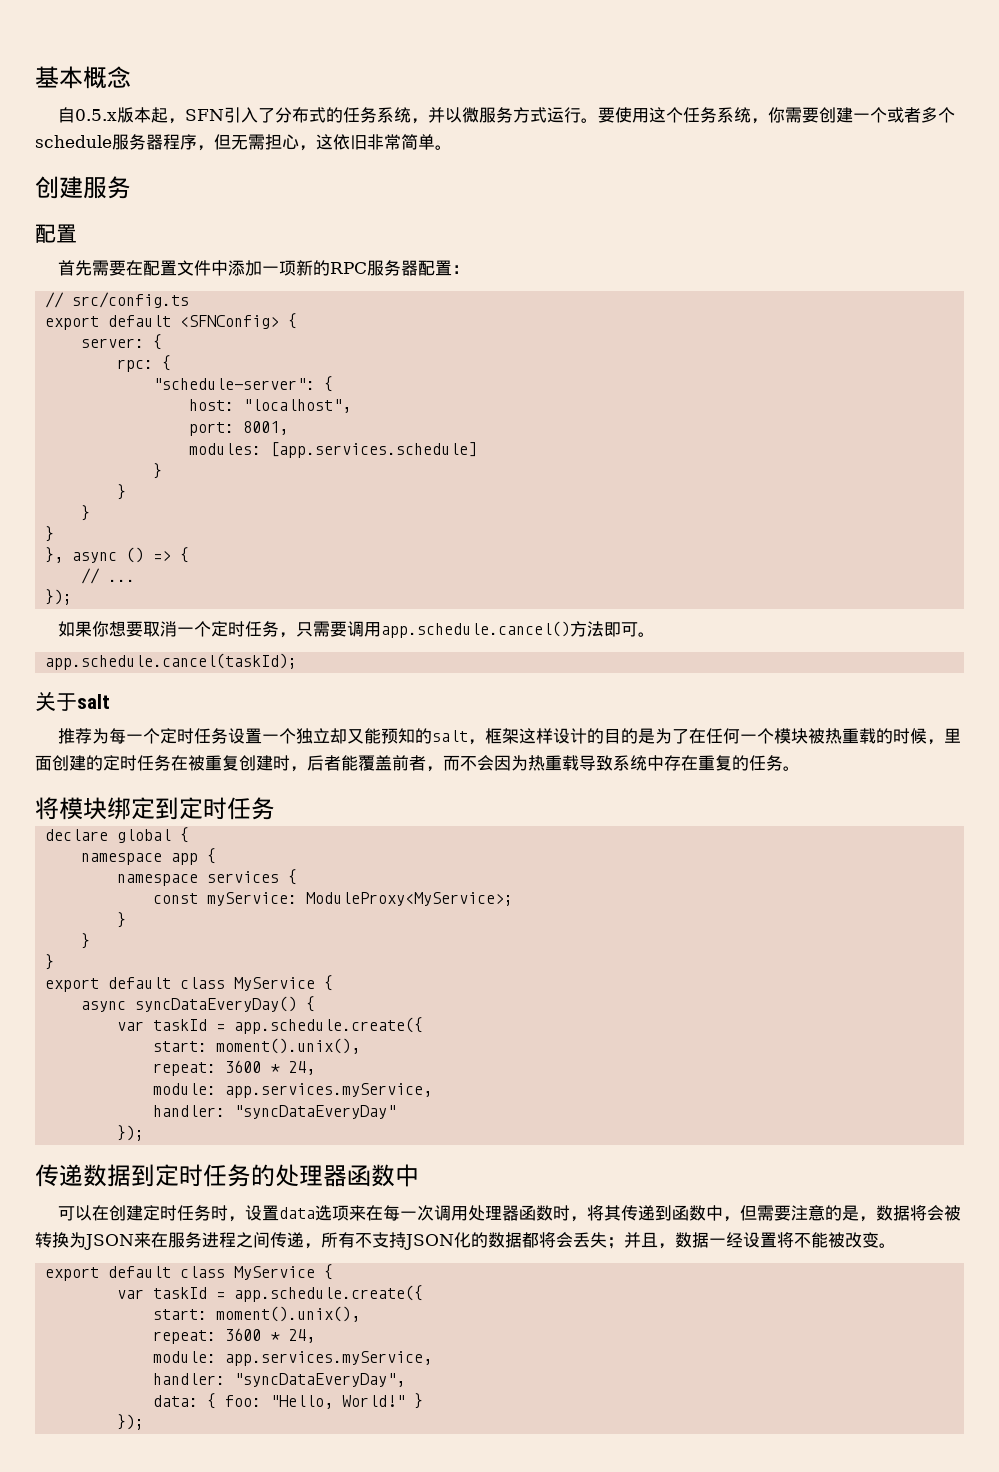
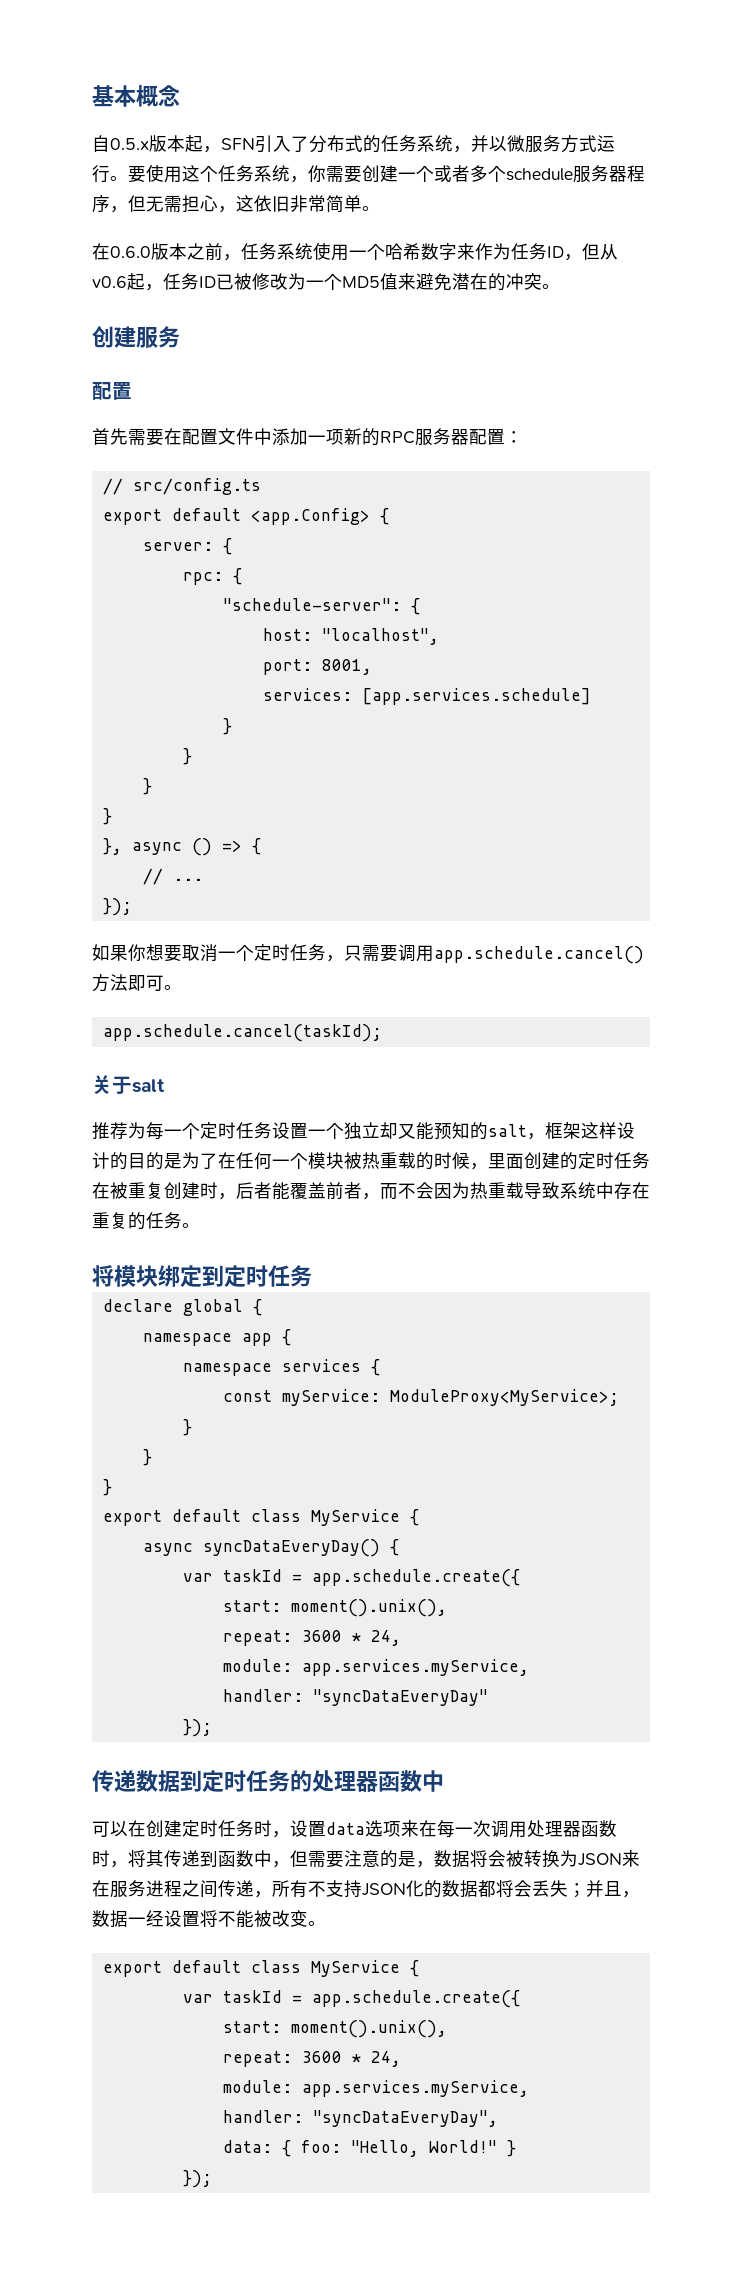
+ 在0.6.0版本之前，任务系统使用一个哈希数字来作为任务ID，但从v0.6起，任务ID已被修改为一个MD5值来避免潜在的冲突。
- export default <SFNConfig> {
+ export default <app.Config> {
- modules: [app.services.schedule]
+ services: [app.services.schedule]

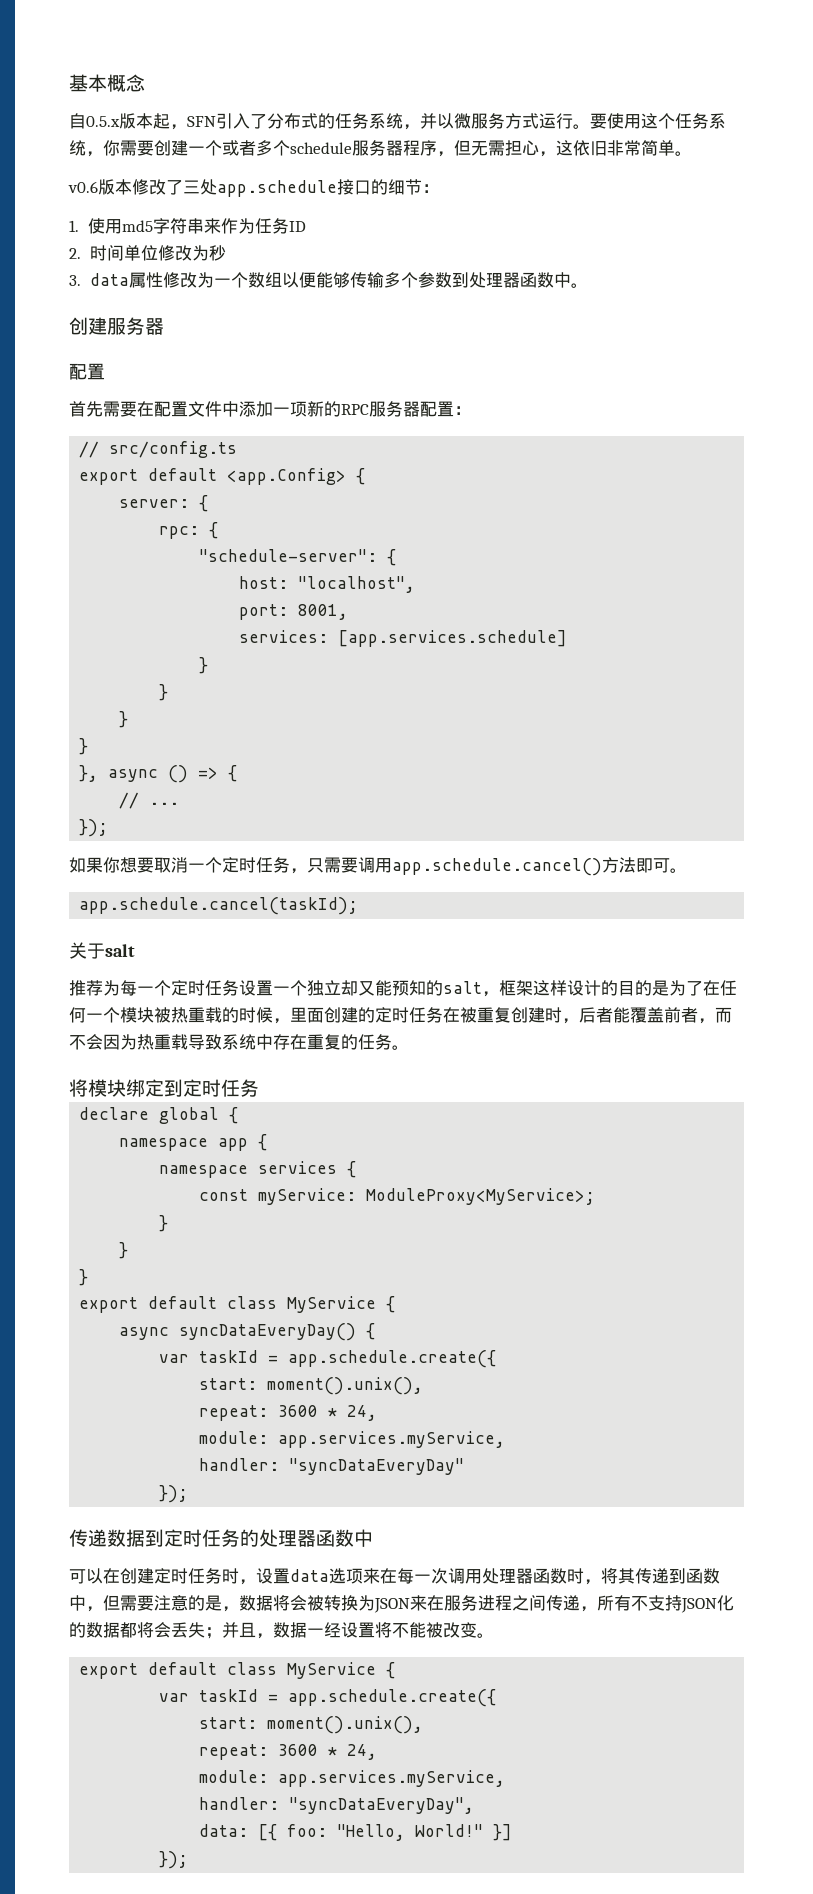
- 在0.6.0版本之前，任务系统使用一个哈希数字来作为任务ID，但从v0.6起，任务ID已被修改为一个MD5值来避免潜在的冲突。
+ v0.6版本修改了三处app.schedule接口的细节：
+ 1.使用md5字符串来作为任务ID
+ 2.时间单位修改为秒
+ 3. data属性修改为一个数组以便能够传输多个参数到处理器函数中。
- 创建服务
+ 创建服务器
- data: { foo: "Hello, World!" }
+ data: [{ foo: "Hello, World!" }]

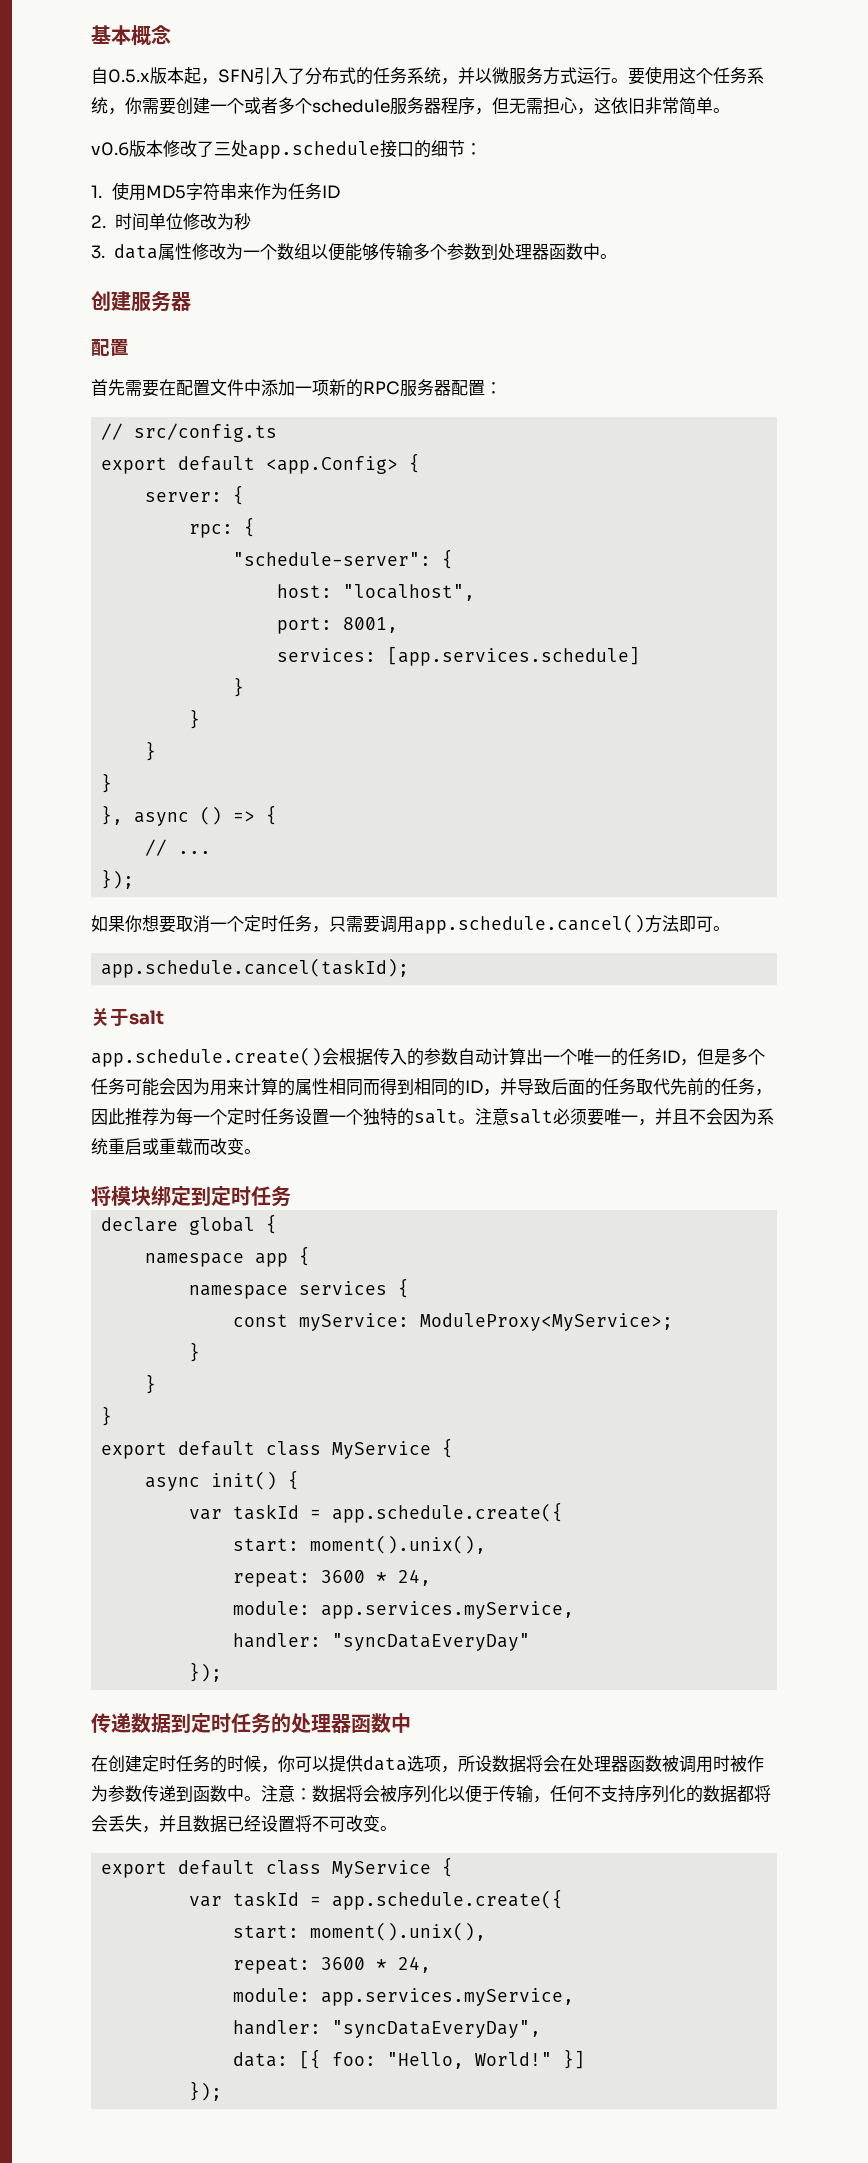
- 1.使用md5字符串来作为任务ID
+ 1.使用MD5字符串来作为任务ID
- 推荐为每一个定时任务设置一个独立却又能预知的salt，框架这样设计的目的是为了在任何一个模块被热重载的时候，里面创建的定时任务在被重复创建时，后者能覆盖前者，而不会因为热重载导致系统中存在重复的任务。
+ app.schedule.create()会根据传入的参数自动计算出一个唯一的任务ID，但是多个任务可能会因为用来计算的属性相同而得到相同的ID，并导致后面的任务取代先前的任务，因此推荐为每一个定时任务设置一个独特的salt。注意salt必须要唯一，并且不会因为系统重启或重载而改变。
- async syncDataEveryDay() {
+ async init() {
- 可以在创建定时任务时，设置data选项来在每一次调用处理器函数时，将其传递到函数中，但需要注意的是，数据将会被转换为JSON来在服务进程之间传递，所有不支持JSON化的数据都将会丢失；并且，数据一经设置将不能被改变。
+ 在创建定时任务的时候，你可以提供data选项，所设数据将会在处理器函数被调用时被作为参数传递到函数中。注意：数据将会被序列化以便于传输，任何不支持序列化的数据都将会丢失，并且数据已经设置将不可改变。

